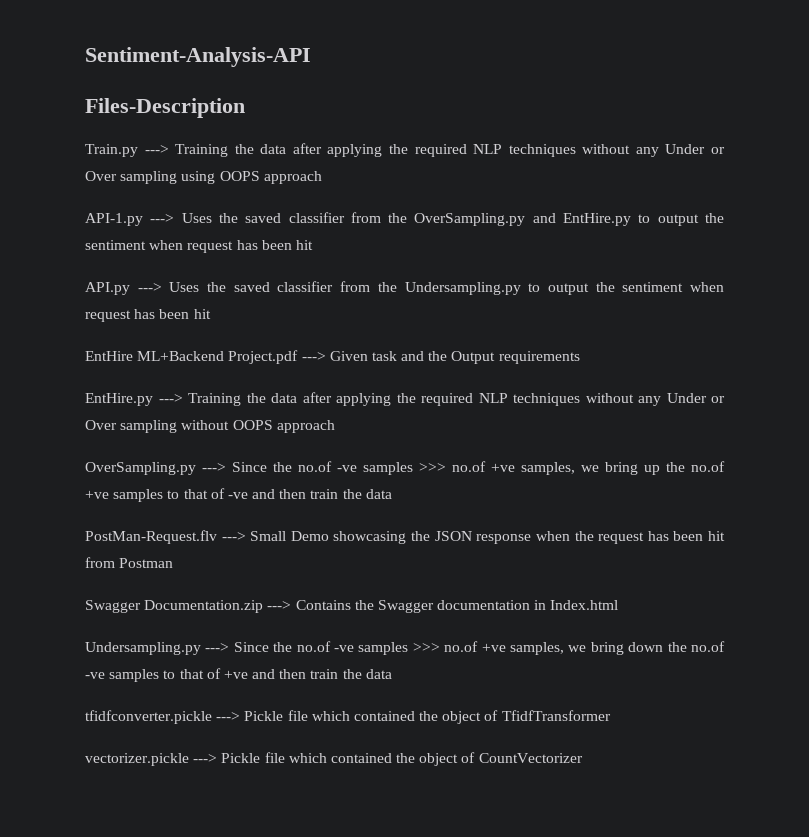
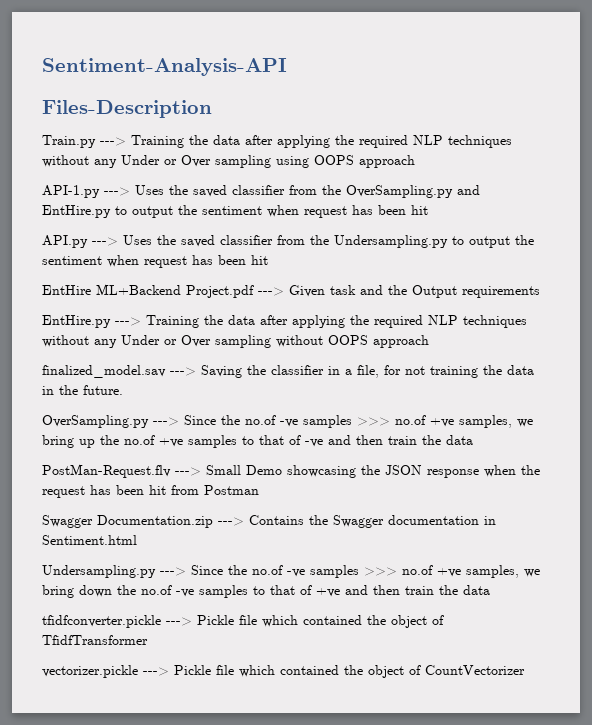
+ finalized_model.sav ---> Saving the classifier in a file, for not training the data in the future.
- Swagger Documentation.zip ---> Contains the Swagger documentation in Index.html
+ Swagger Documentation.zip ---> Contains the Swagger documentation in Sentiment.html

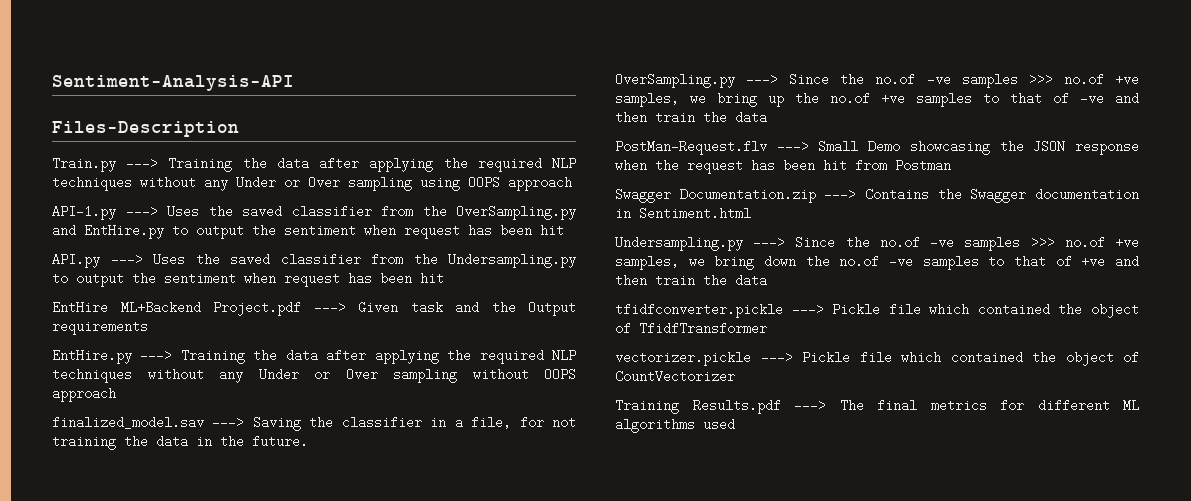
+ Training Results.pdf ---> The final metrics for different ML algorithms used

